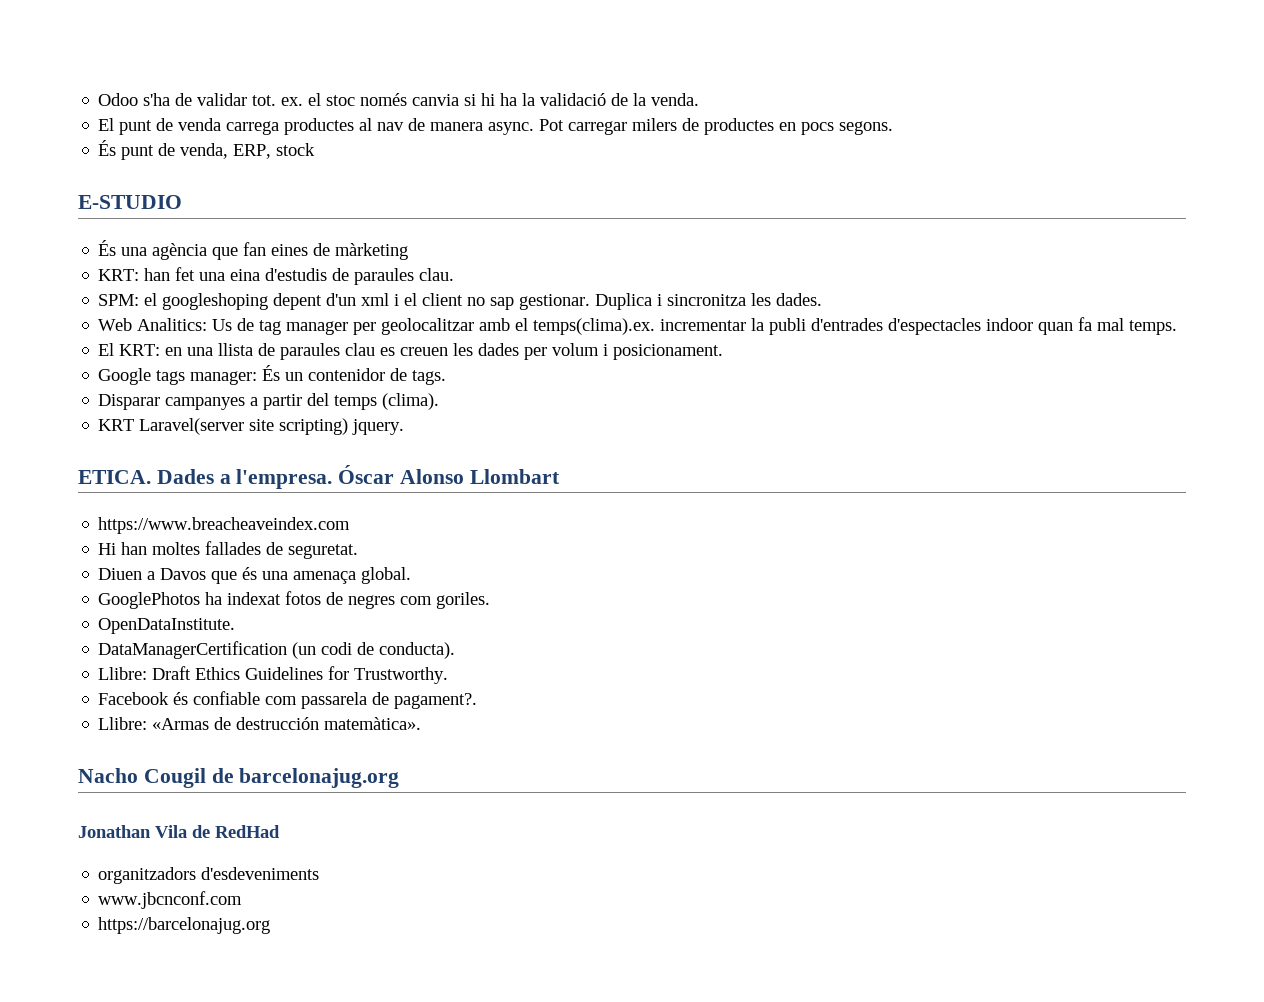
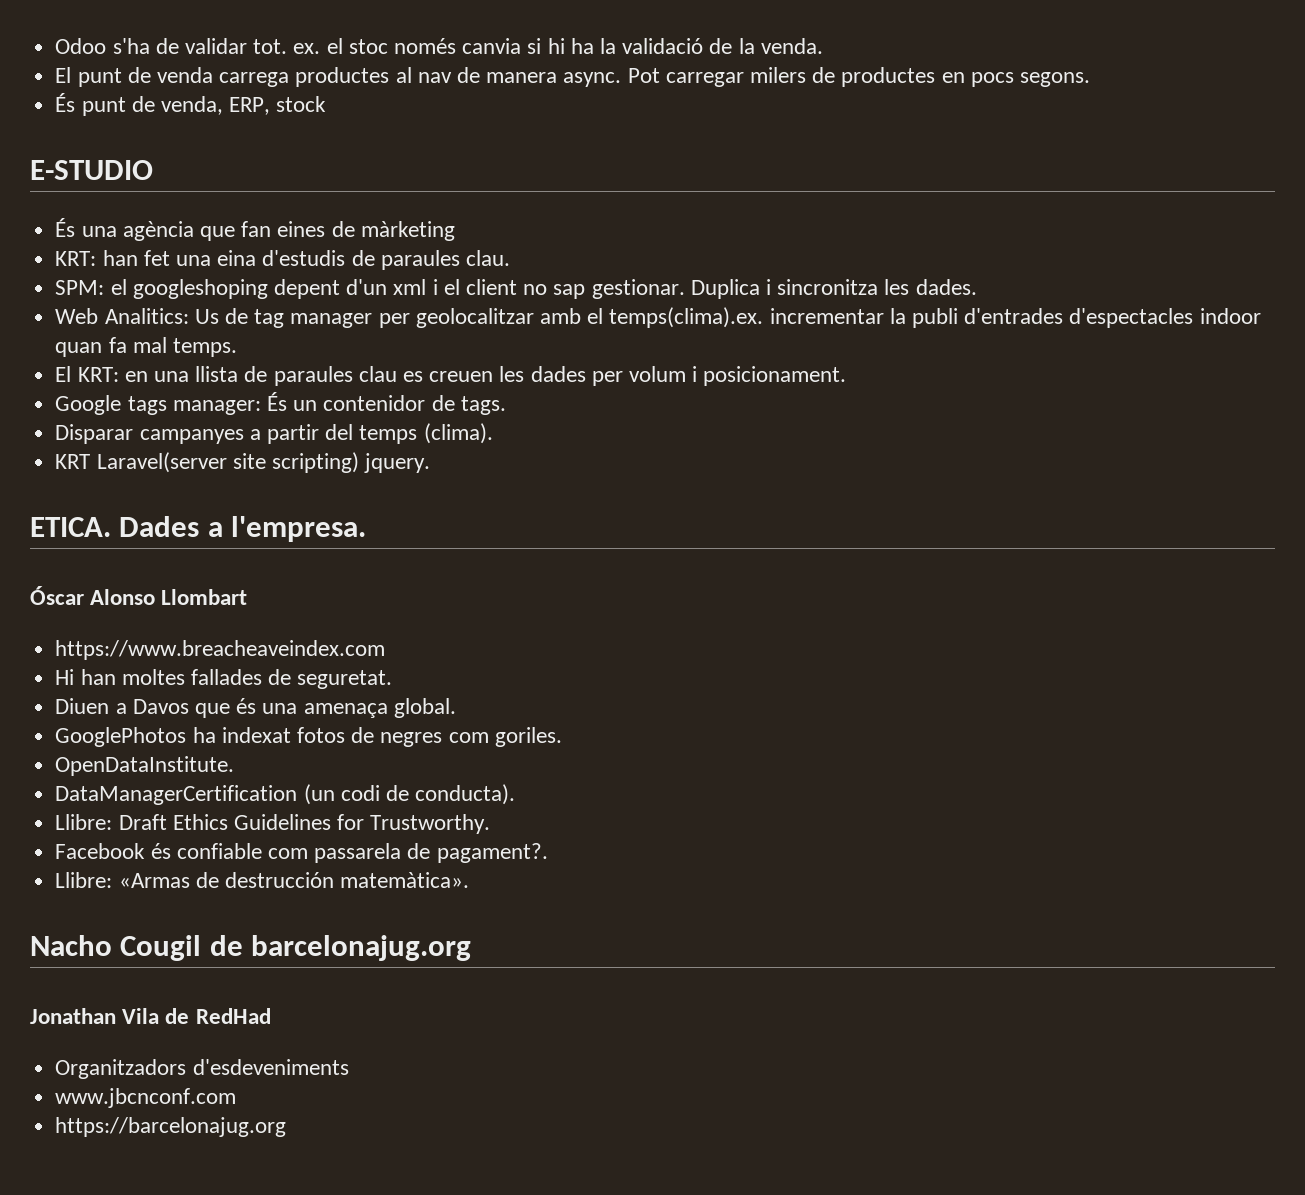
- Dades a l'empresa. Óscar Alonso Llombart
+ Dades a l'empresa.
+ Óscar Alonso Llombart
- organitzadors d'esdeveniments
+ Organitzadors d'esdeveniments

